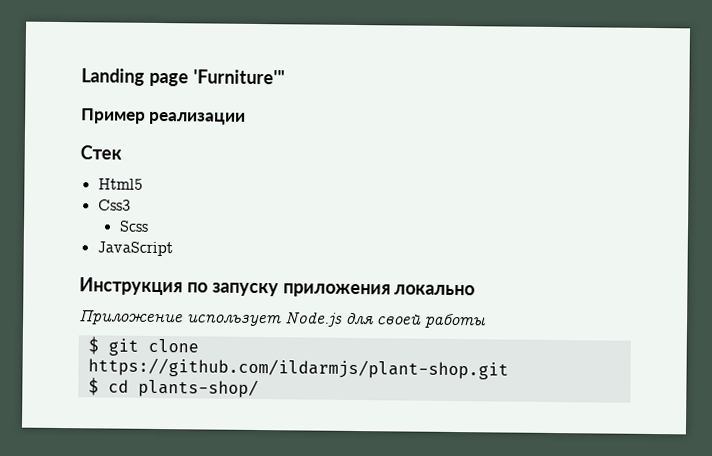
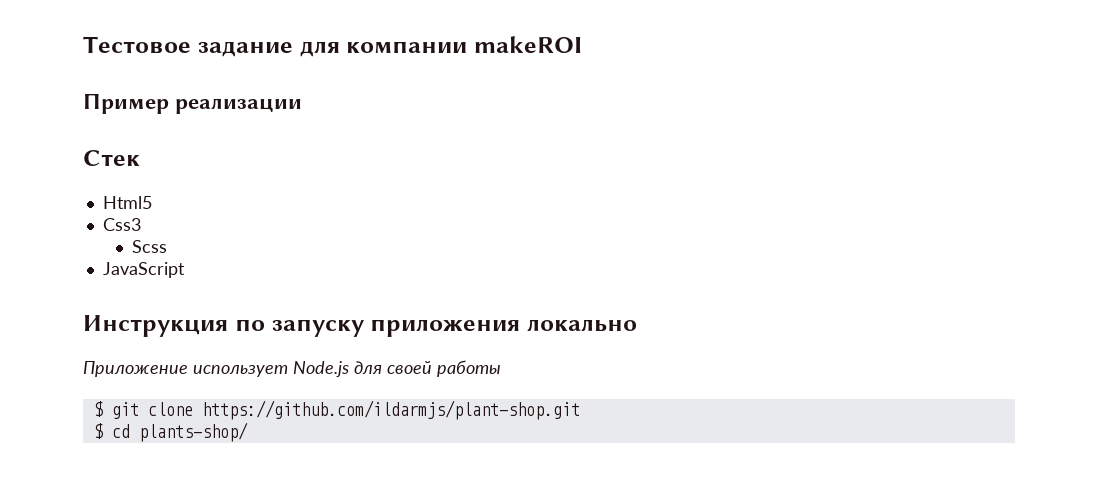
- Landing page 'Furniture'"
+ Тестовое задание для компании makeROI

